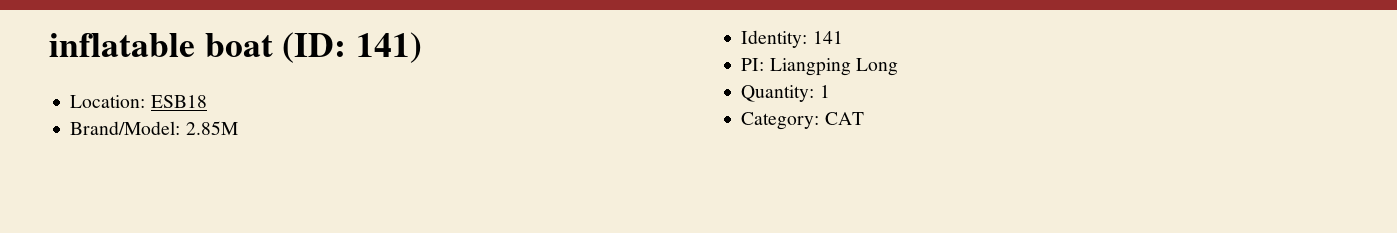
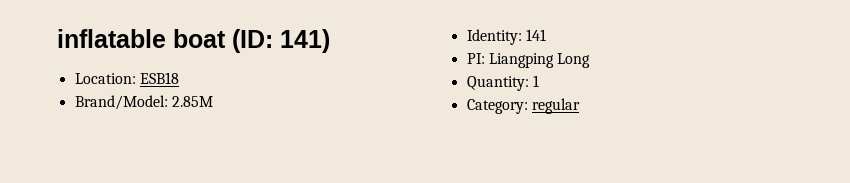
- Category: CAT
+ Category: regular

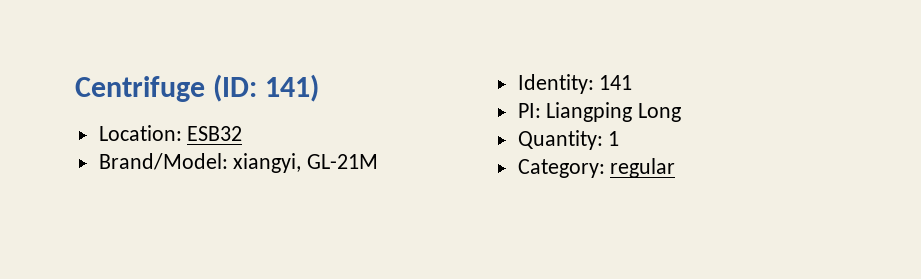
- inflatable boat (ID: 141)
+ Centrifuge (ID: 141)
- Location: ESB18
+ Location: ESB32
- Brand/Model: 2.85M
+ Brand/Model: xiangyi, GL-21M

